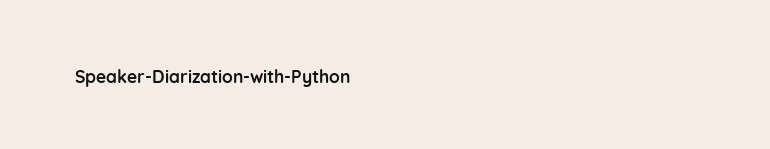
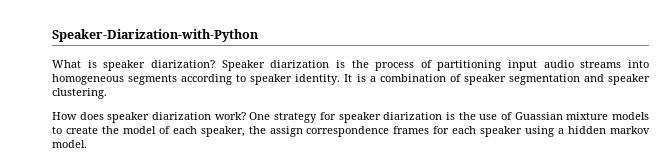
+ What is speaker diarization? Speaker diarization is the process of partitioning input audio streams into homogeneous segments according to speaker identity. It is a combination of speaker segmentation and speaker clustering.
+ How does speaker diarization work? One strategy for speaker diarization is the use of Guassian mixture models to create the model of each speaker, the assign correspondence frames for each speaker using a hidden markov model.

